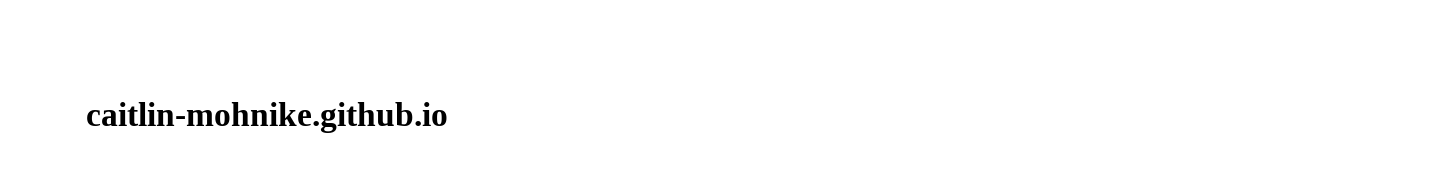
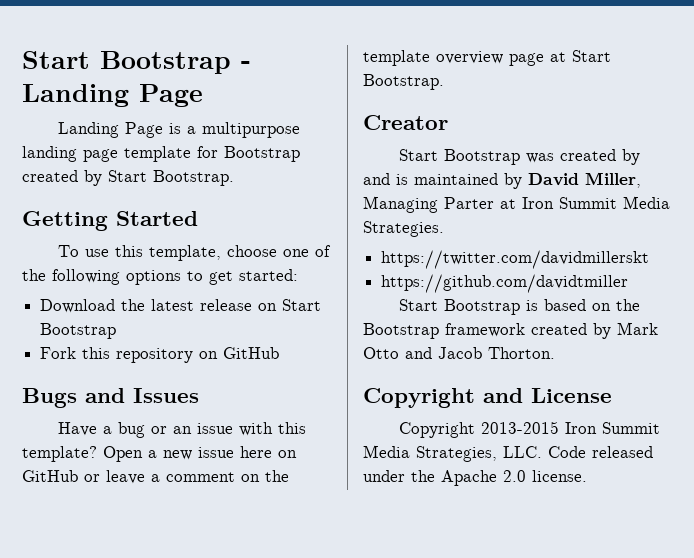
- caitlin-mohnike.github.io
+ Start Bootstrap - Landing Page
+ Landing Page is a multipurpose landing page template for Bootstrap created by Start Bootstrap.
+ Getting Started
+ To use this template, choose one of the following options to get started:
+ Download the latest release on Start Bootstrap
+ Fork this repository on GitHub
+ Bugs and Issues
+ Have a bug or an issue with this template? Open a new issue here on GitHub or leave a comment on the template overview page at Start Bootstrap.
+ Creator
+ Start Bootstrap was created by and is maintained by David Miller, Managing Parter at Iron Summit Media Strategies.
+ https://twitter.com/davidmillerskt
+ https://github.com/davidtmiller
+ Start Bootstrap is based on the Bootstrap framework created by Mark Otto and Jacob Thorton.
+ Copyright and License
+ Copyright 2013-2015 Iron Summit Media Strategies, LLC. Code released under the Apache 2.0 license.

